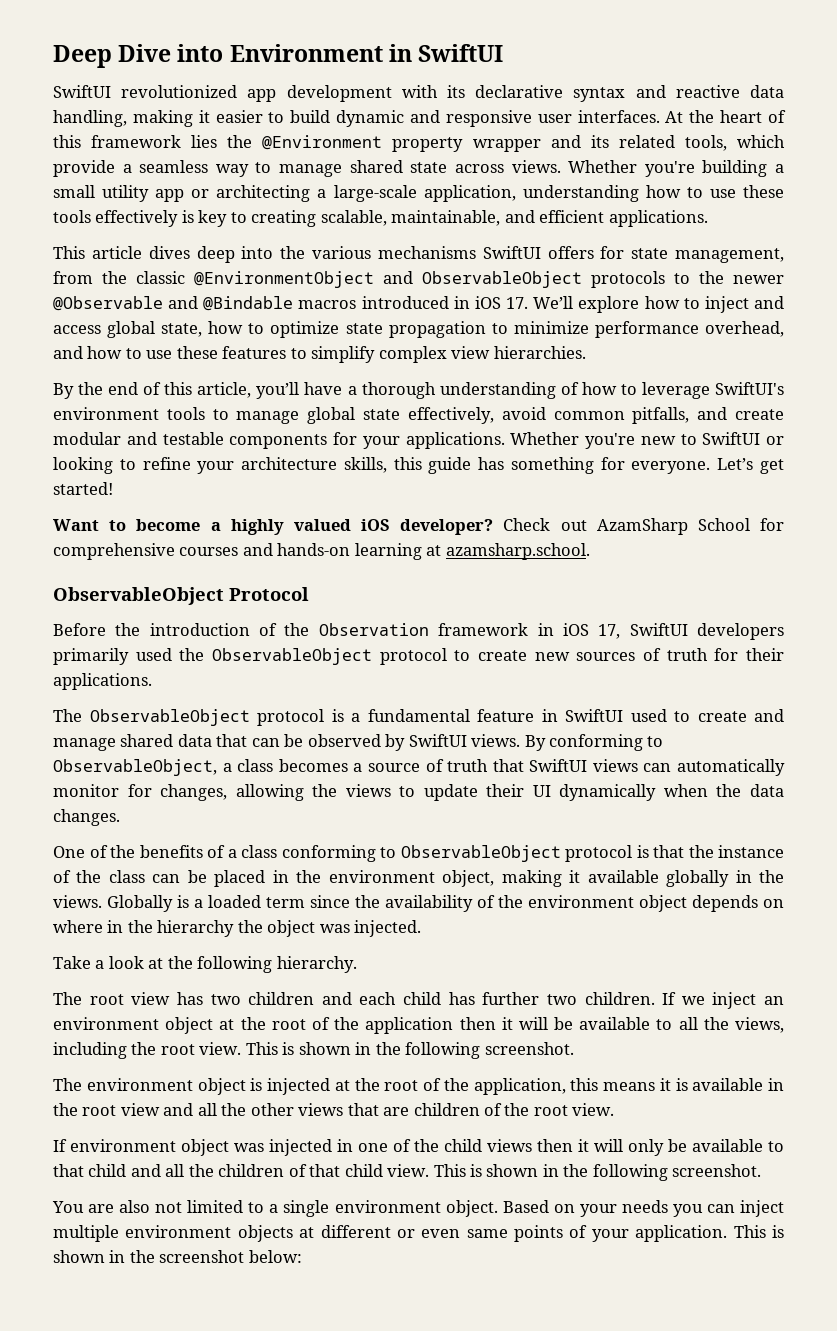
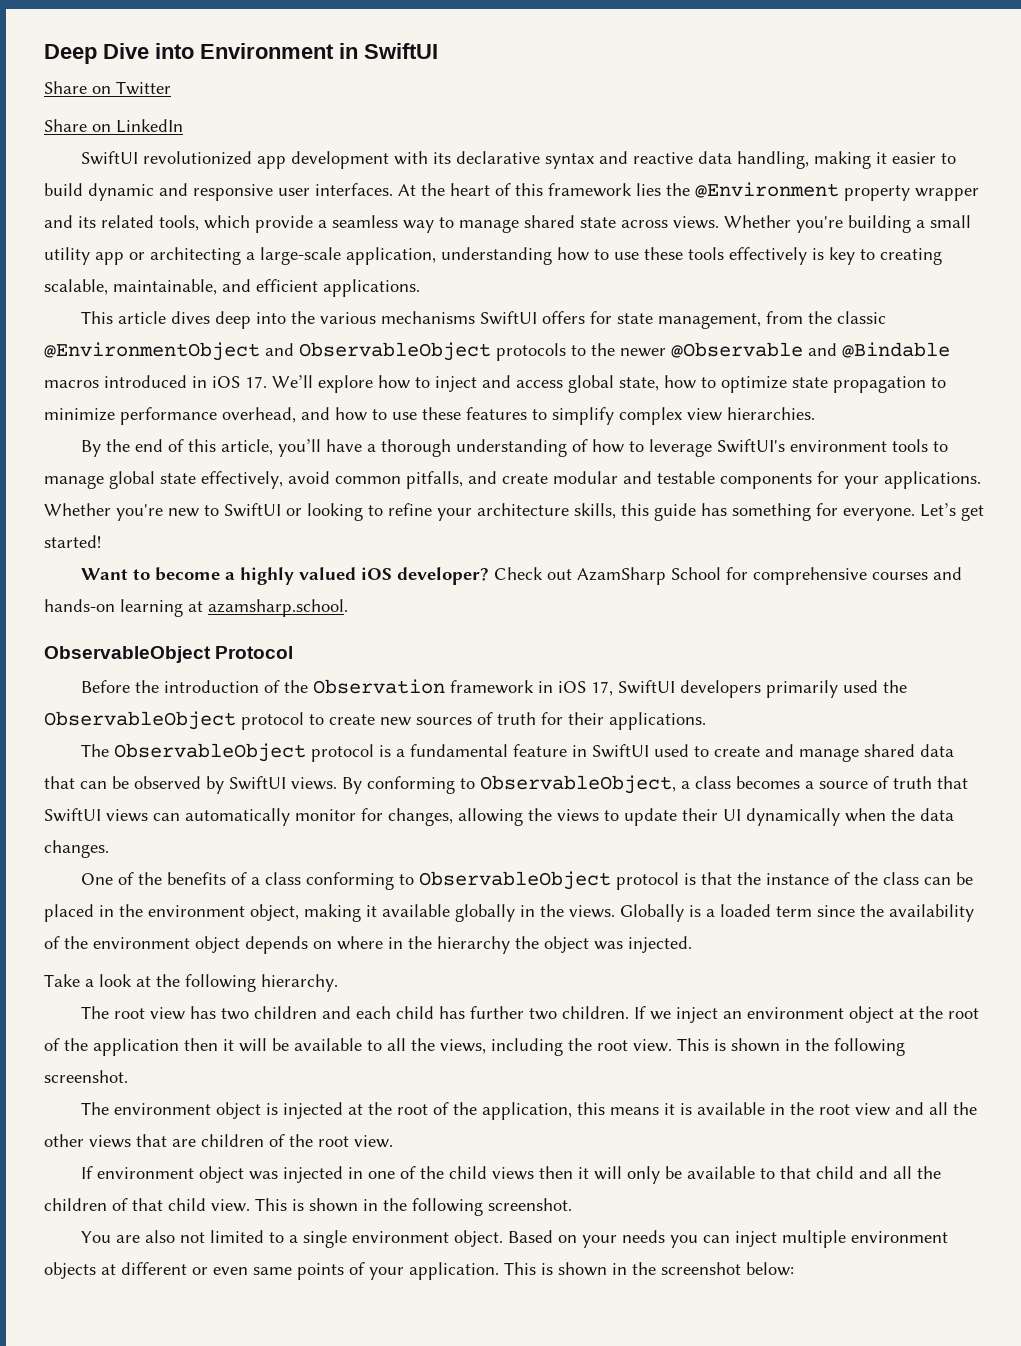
+ Share on Twitter
+ Share on LinkedIn

